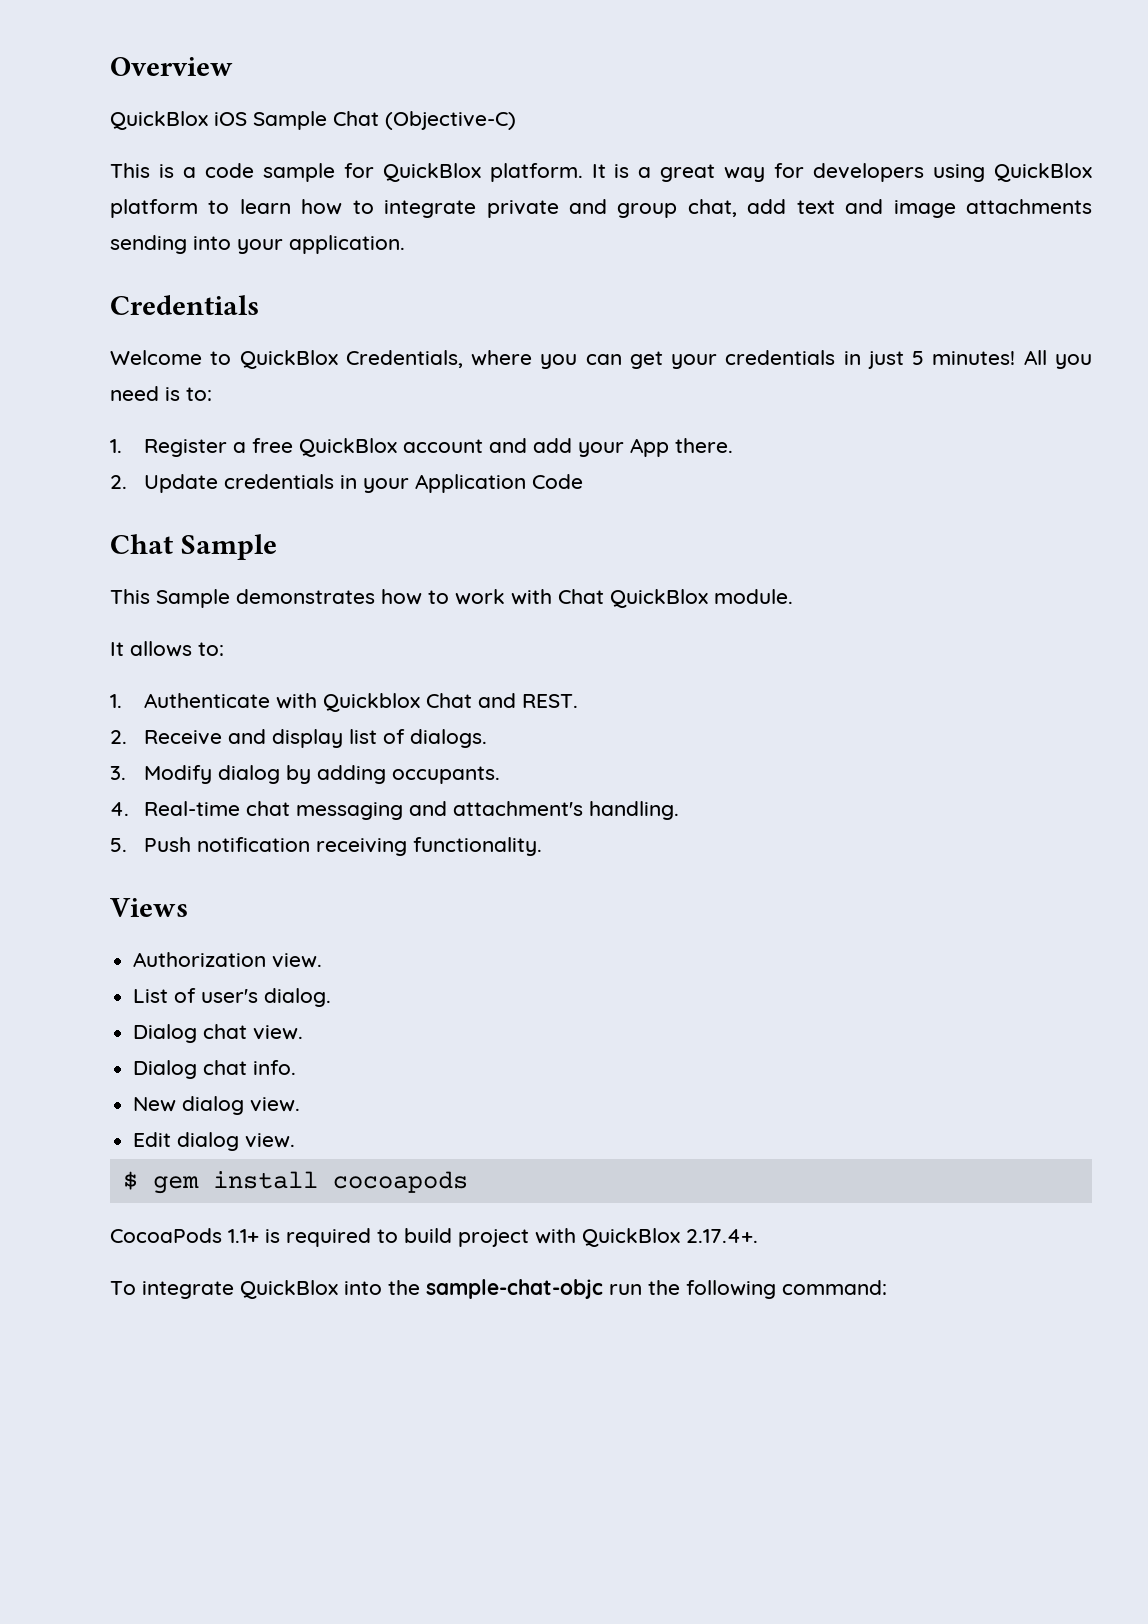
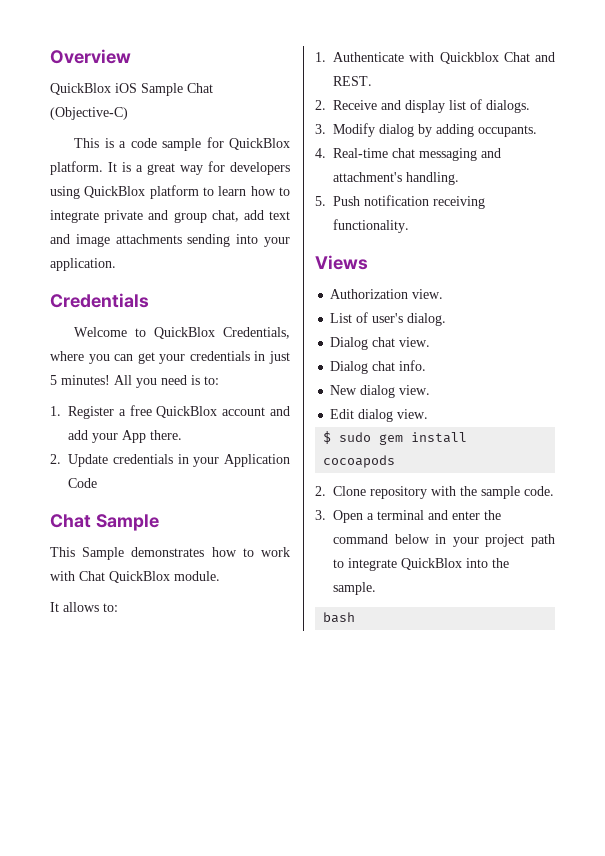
- $ gem install cocoapods
+ $ sudo gem install cocoapods
- CocoaPods 1.1+ is required to build project with QuickBlox 2.17.4+.
- To integrate QuickBlox into the sample-chat-objc run the following command:
+ 2. Clone repository with the sample code.
+ 3. Open a terminal and enter the command below in your project path to integrate QuickBlox into the sample.
+ bash

